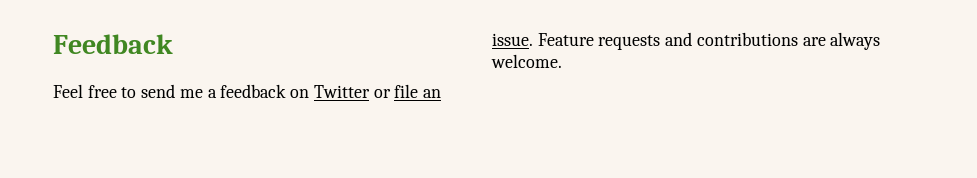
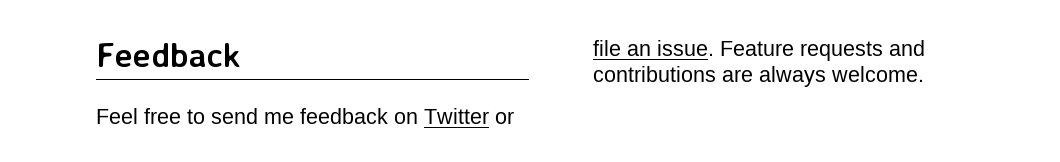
- Feel free to send me a feedback on Twitter or file an issue.
+ Feel free to send me feedback on Twitter or file an issue.

